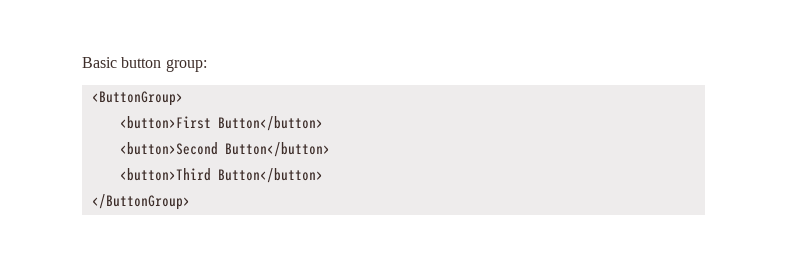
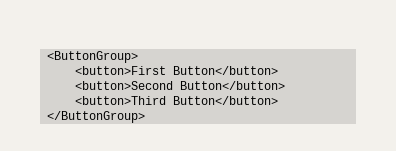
- Basic button group:

